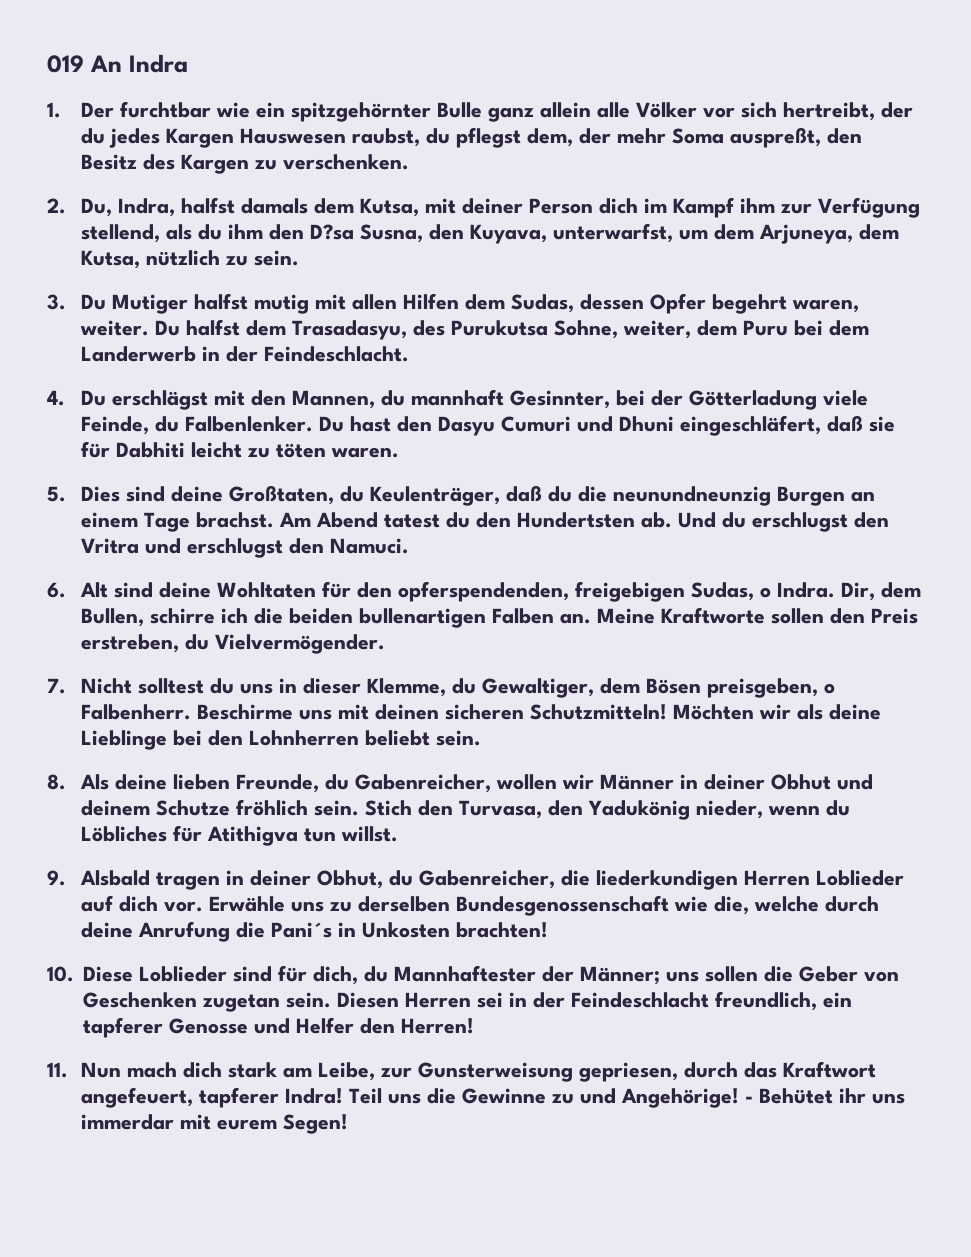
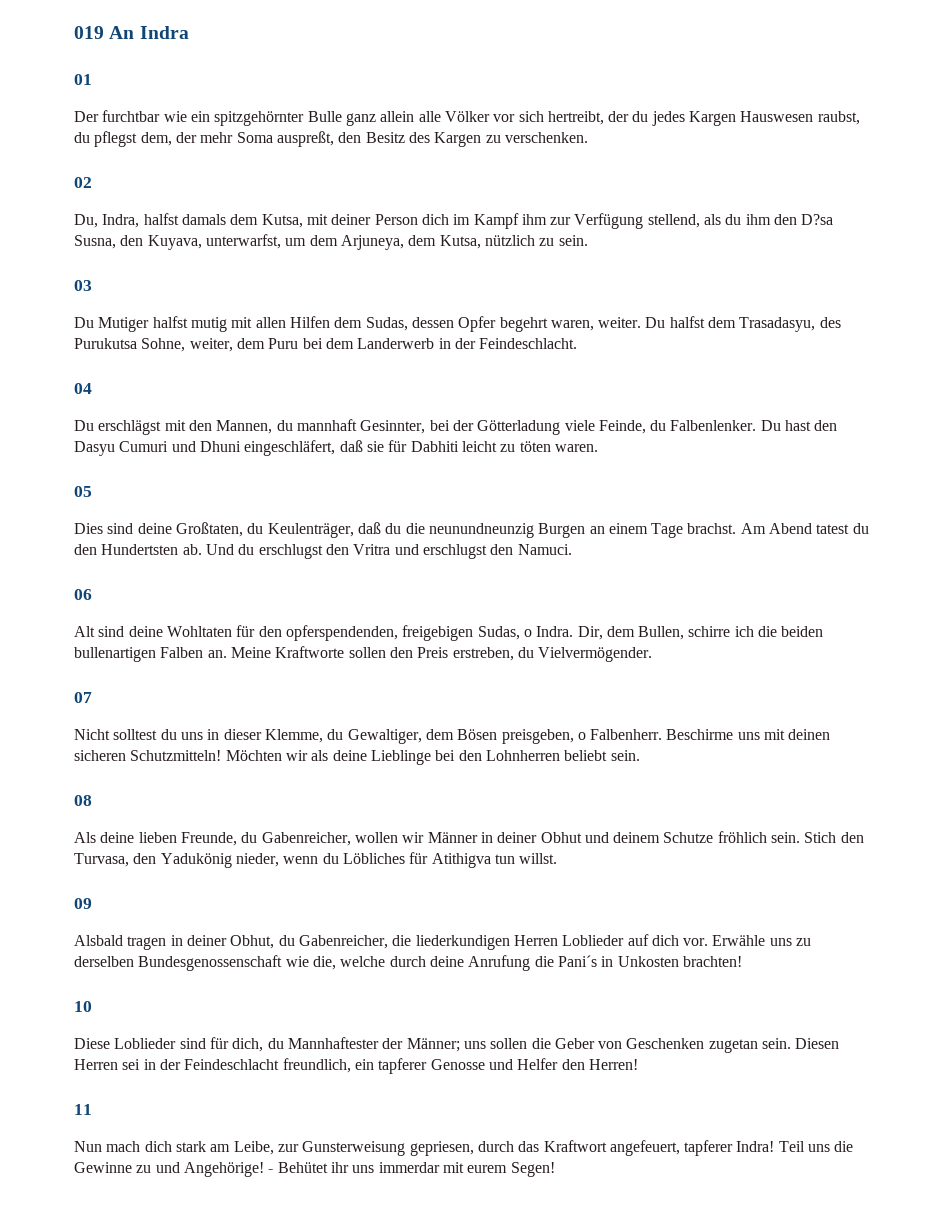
- 1. Der furchtbar wie ein spitzgehörnter Bulle ganz allein alle Völker vor sich hertreibt, der du jedes Kargen Hauswesen raubst, du pflegst dem, der mehr Soma auspreßt, den Besitz des Kargen zu verschenken.
+ 01
+ Der furchtbar wie ein spitzgehörnter Bulle ganz allein alle Völker vor sich hertreibt, der du jedes Kargen Hauswesen raubst, du pflegst dem, der mehr Soma auspreßt, den Besitz des Kargen zu verschenken.
- 2. Du, Indra, halfst damals dem Kutsa, mit deiner Person dich im Kampf ihm zur Verfügung stellend, als du ihm den D?sa Susna, den Kuyava, unterwarfst, um dem Arjuneya, dem Kutsa, nützlich zu sein.
+ 02
+ Du, Indra, halfst damals dem Kutsa, mit deiner Person dich im Kampf ihm zur Verfügung stellend, als du ihm den D?sa Susna, den Kuyava, unterwarfst, um dem Arjuneya, dem Kutsa, nützlich zu sein.
- 3. Du Mutiger halfst mutig mit allen Hilfen dem Sudas, dessen Opfer begehrt waren, weiter.
+ 03
+ Du Mutiger halfst mutig mit allen Hilfen dem Sudas, dessen Opfer begehrt waren, weiter.
- 4. Du erschlägst mit den Mannen, du mannhaft Gesinnter, bei der Götterladung viele Feinde, du Falbenlenker.
+ 04
+ Du erschlägst mit den Mannen, du mannhaft Gesinnter, bei der Götterladung viele Feinde, du Falbenlenker.
- 5. Dies sind deine Großtaten, du Keulenträger, daß du die neunundneunzig Burgen an einem Tage brachst.
+ 05
+ Dies sind deine Großtaten, du Keulenträger, daß du die neunundneunzig Burgen an einem Tage brachst.
- 6. Alt sind deine Wohltaten für den opferspendenden, freigebigen Sudas, o Indra.
+ 06
+ Alt sind deine Wohltaten für den opferspendenden, freigebigen Sudas, o Indra.
- 7. Nicht solltest du uns in dieser Klemme, du Gewaltiger, dem Bösen preisgeben, o Falbenherr.
+ 07
+ Nicht solltest du uns in dieser Klemme, du Gewaltiger, dem Bösen preisgeben, o Falbenherr.
- 8. Als deine lieben Freunde, du Gabenreicher, wollen wir Männer in deiner Obhut und deinem Schutze fröhlich sein.
+ 08
+ Als deine lieben Freunde, du Gabenreicher, wollen wir Männer in deiner Obhut und deinem Schutze fröhlich sein.
- 9. Alsbald tragen in deiner Obhut, du Gabenreicher, die liederkundigen Herren Loblieder auf dich vor.
+ 09
+ Alsbald tragen in deiner Obhut, du Gabenreicher, die liederkundigen Herren Loblieder auf dich vor.
- 10. Diese Loblieder sind für dich, du Mannhaftester der Männer; uns sollen die Geber von Geschenken zugetan sein.
+ 10
+ Diese Loblieder sind für dich, du Mannhaftester der Männer; uns sollen die Geber von Geschenken zugetan sein.
- 11. Nun mach dich stark am Leibe, zur Gunsterweisung gepriesen, durch das Kraftwort angefeuert, tapferer Indra!
+ 11
+ Nun mach dich stark am Leibe, zur Gunsterweisung gepriesen, durch das Kraftwort angefeuert, tapferer Indra!

